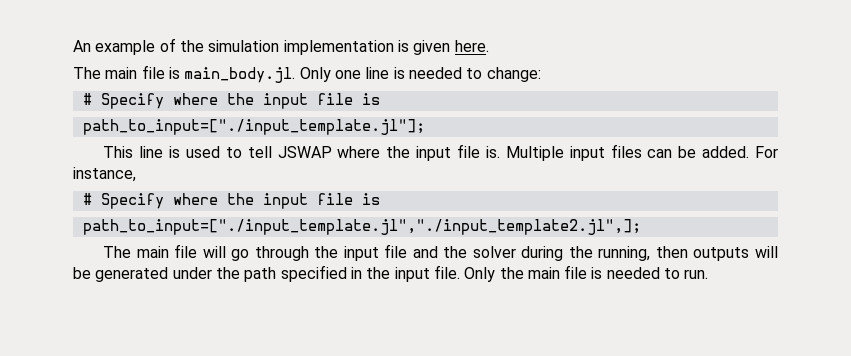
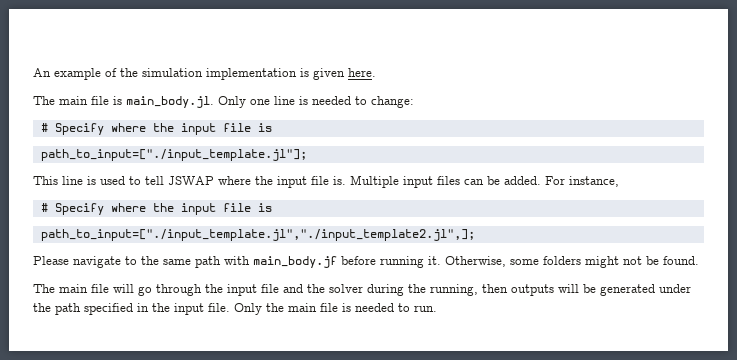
+ Please navigate to the same path with main_body.jf before running it. Otherwise, some folders might not be found.

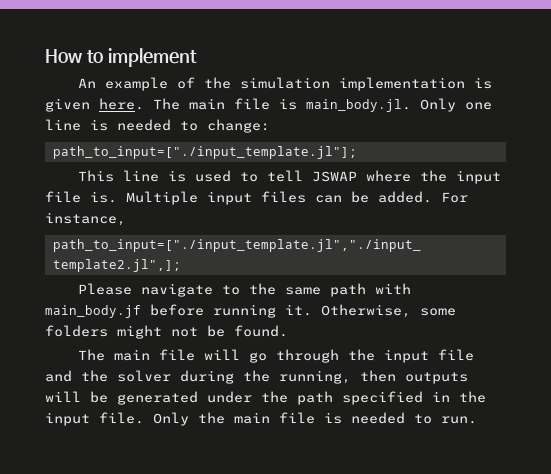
+ How to implement
- An example of the simulation implementation is given here.
- The main file is main_body.jl. Only one line is needed to change:
- # Specify where the input file is
+ An example of the simulation implementation is given here. The main file is main_body.jl. Only one line is needed to change:
  For instance,
- # Specify where the input file is

